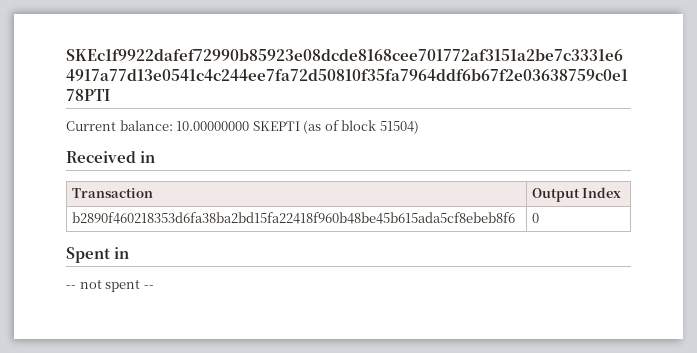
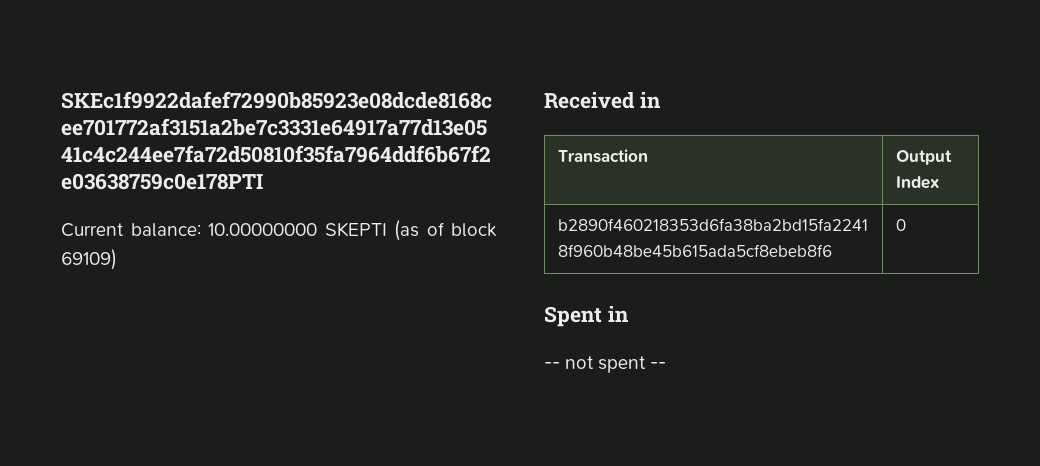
- Current balance: 10.00000000 SKEPTI (as of block 51504)
+ Current balance: 10.00000000 SKEPTI (as of block 69109)

